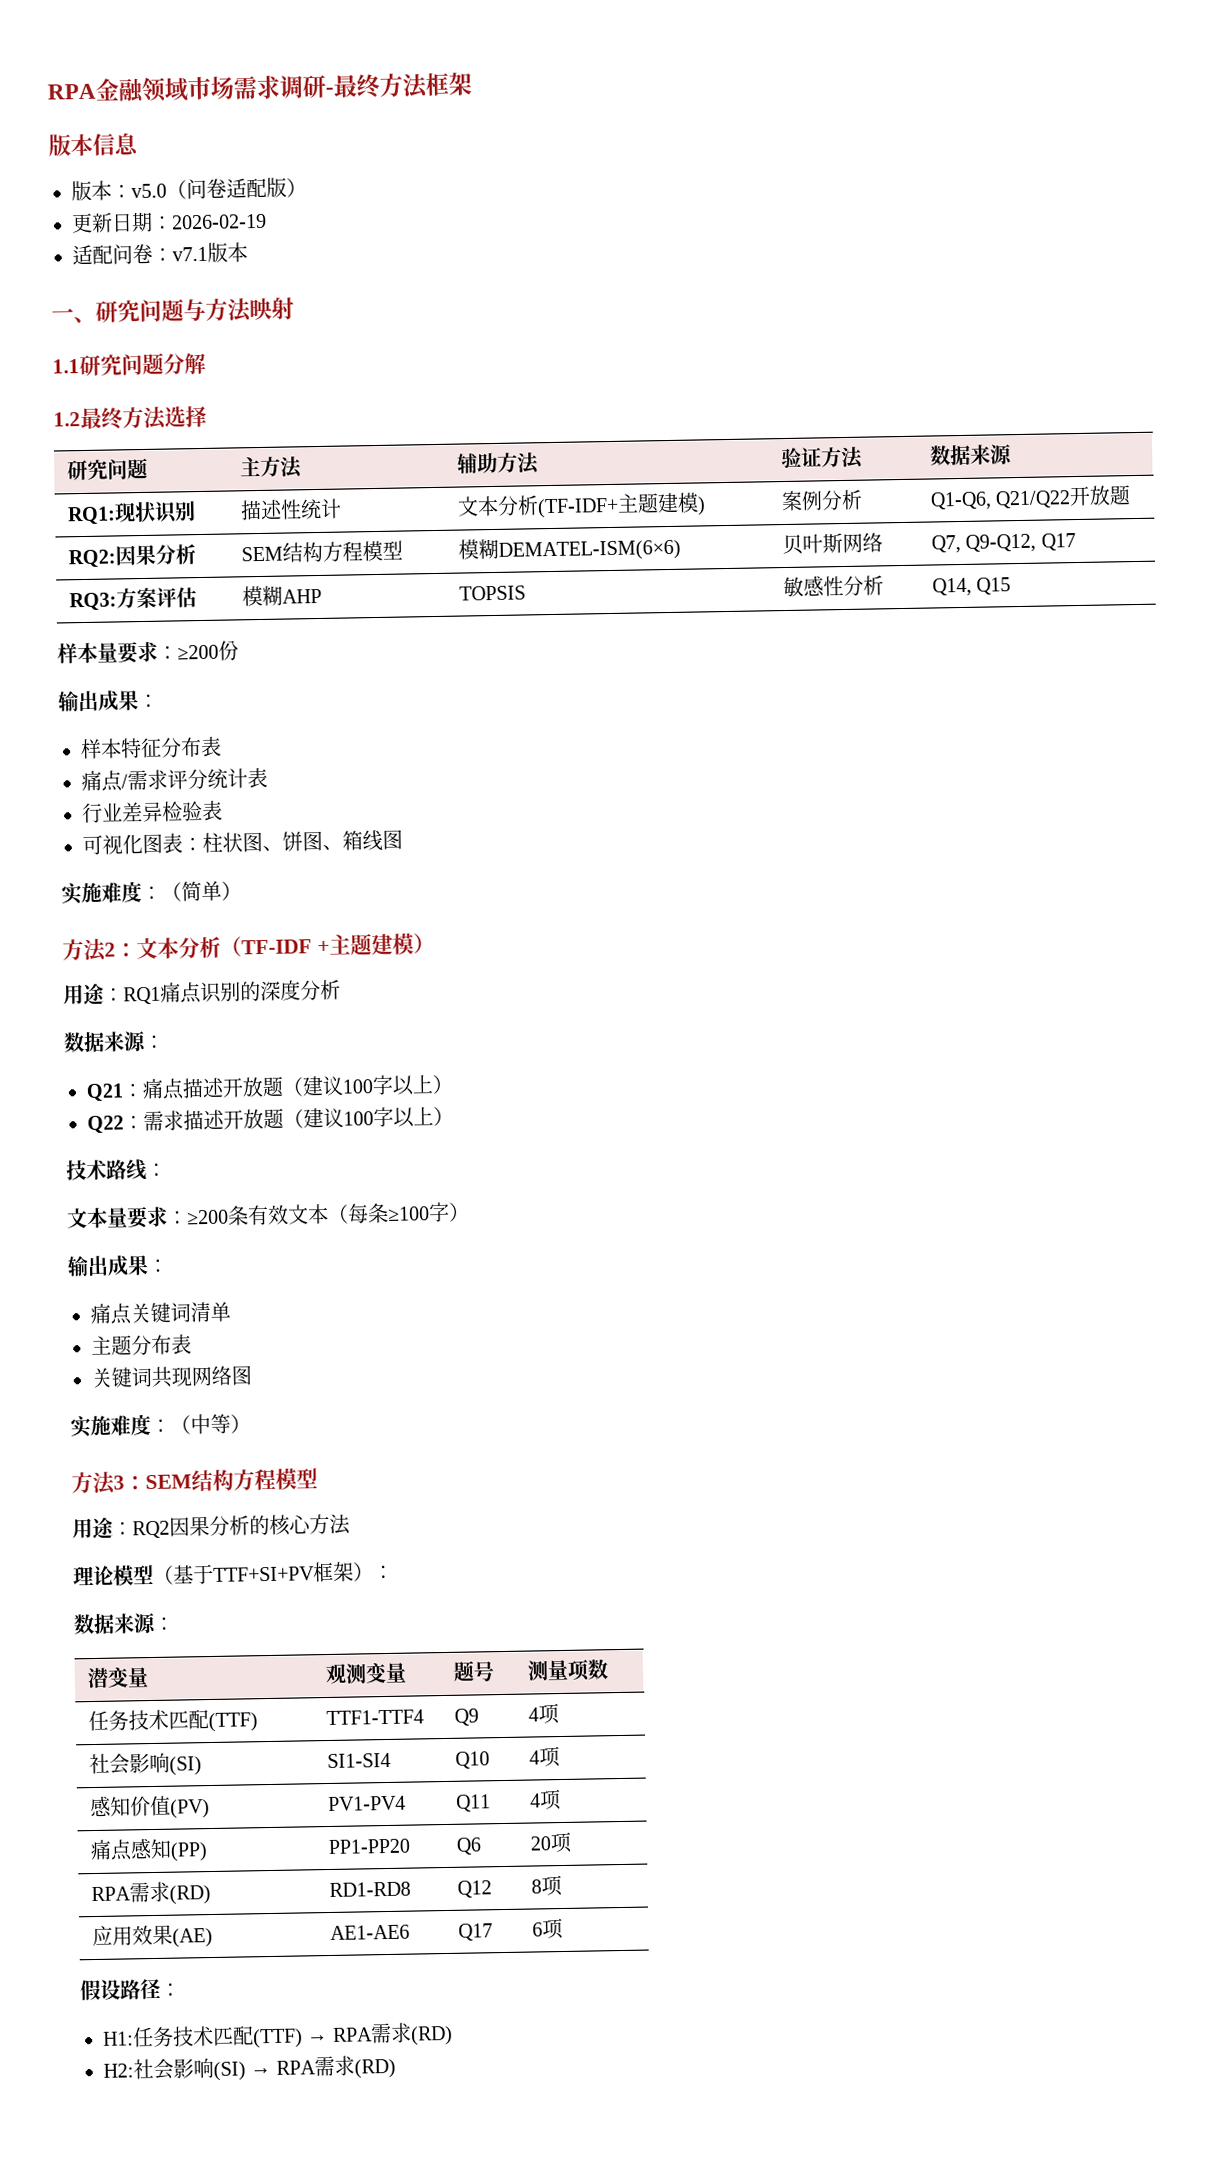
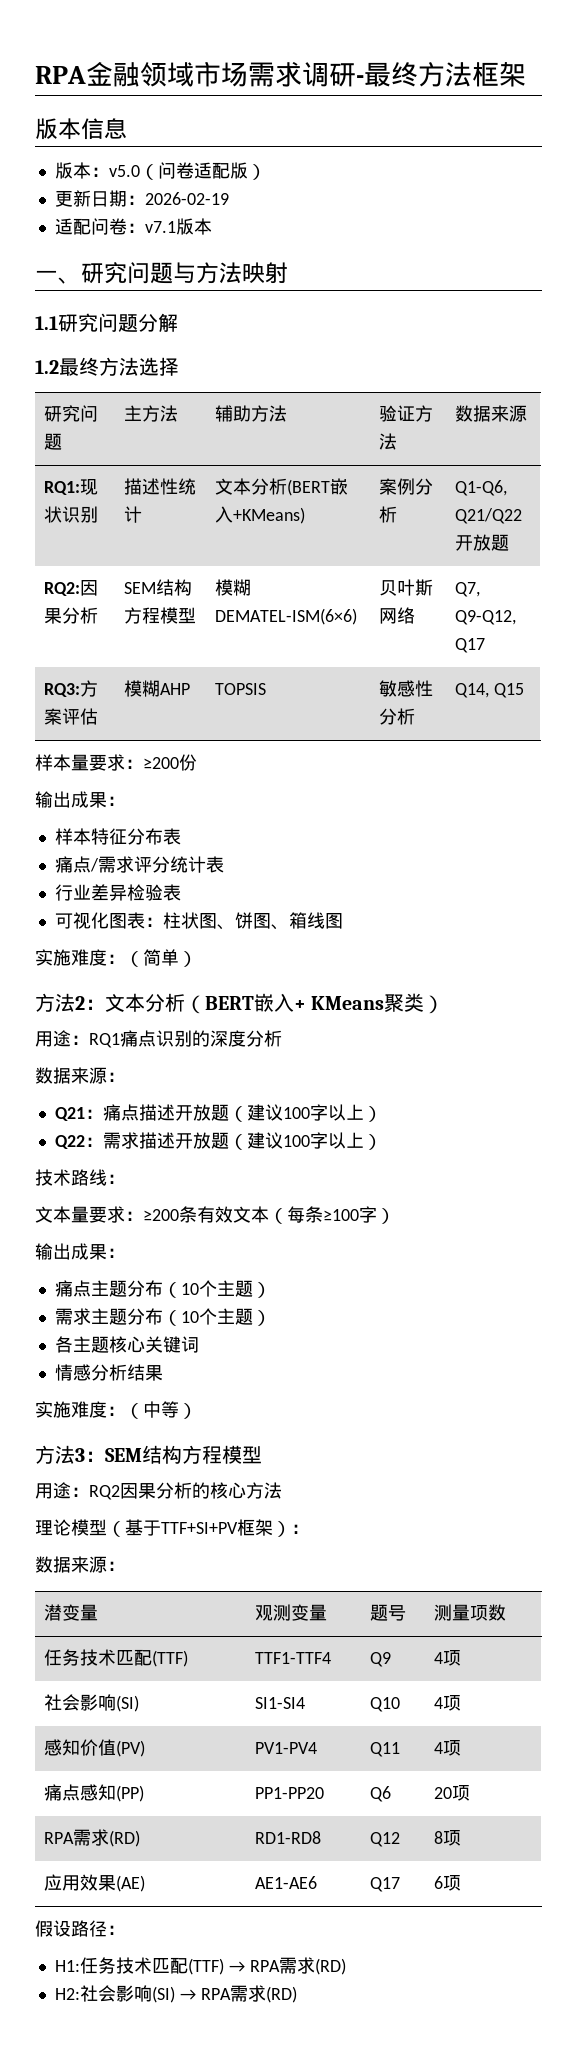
- RQ1:现状识别 | 描述性统计 | 文本分析(TF-IDF+主题建模) | 案例分析 | Q1-Q6, Q21/Q22开放题
+ RQ1:现状识别 | 描述性统计 | 文本分析(BERT嵌入+KMeans) | 案例分析 | Q1-Q6, Q21/Q22开放题
- 方法2：文本分析（TF-IDF +主题建模）
+ 方法2：文本分析（BERT嵌入+ KMeans聚类）
- 痛点关键词清单
- 主题分布表
- 关键词共现网络图
+ 痛点主题分布（10个主题）
+ 需求主题分布（10个主题）
+ 各主题核心关键词
+ 情感分析结果

